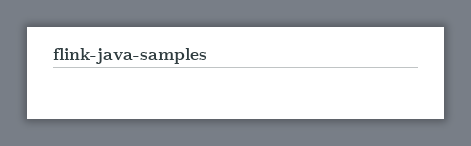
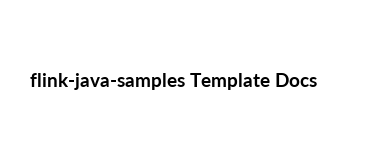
- flink-java-samples
+ flink-java-samples Template Docs

